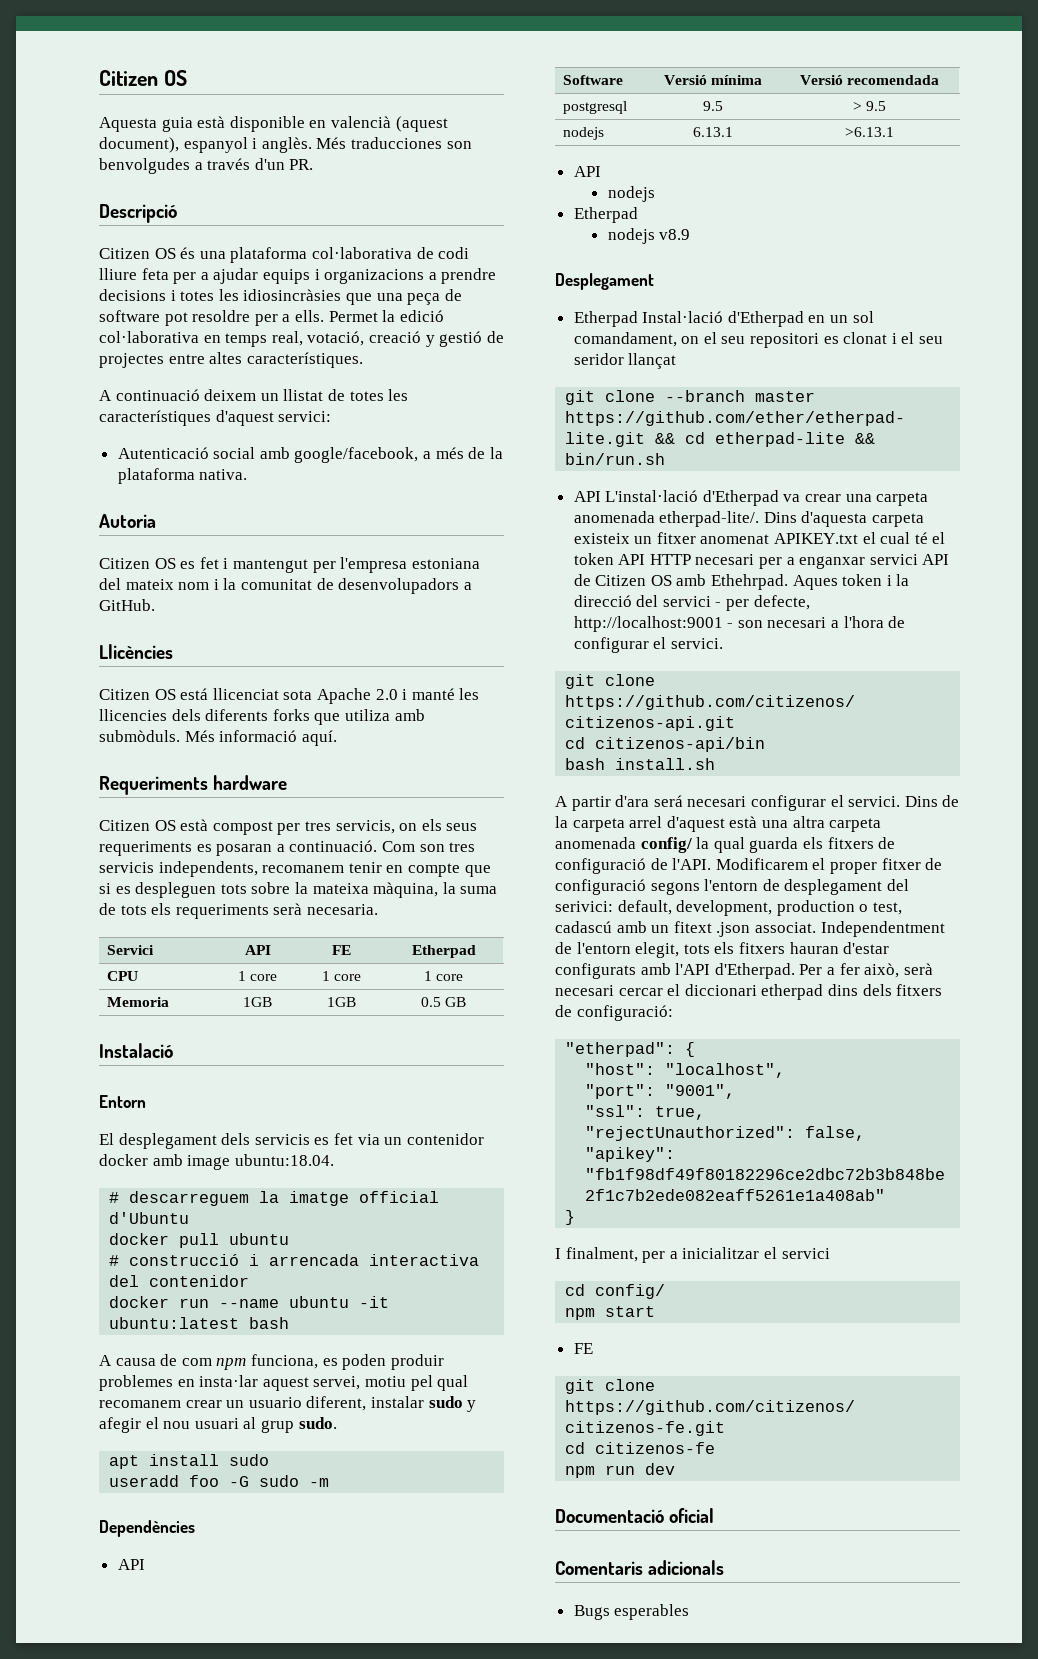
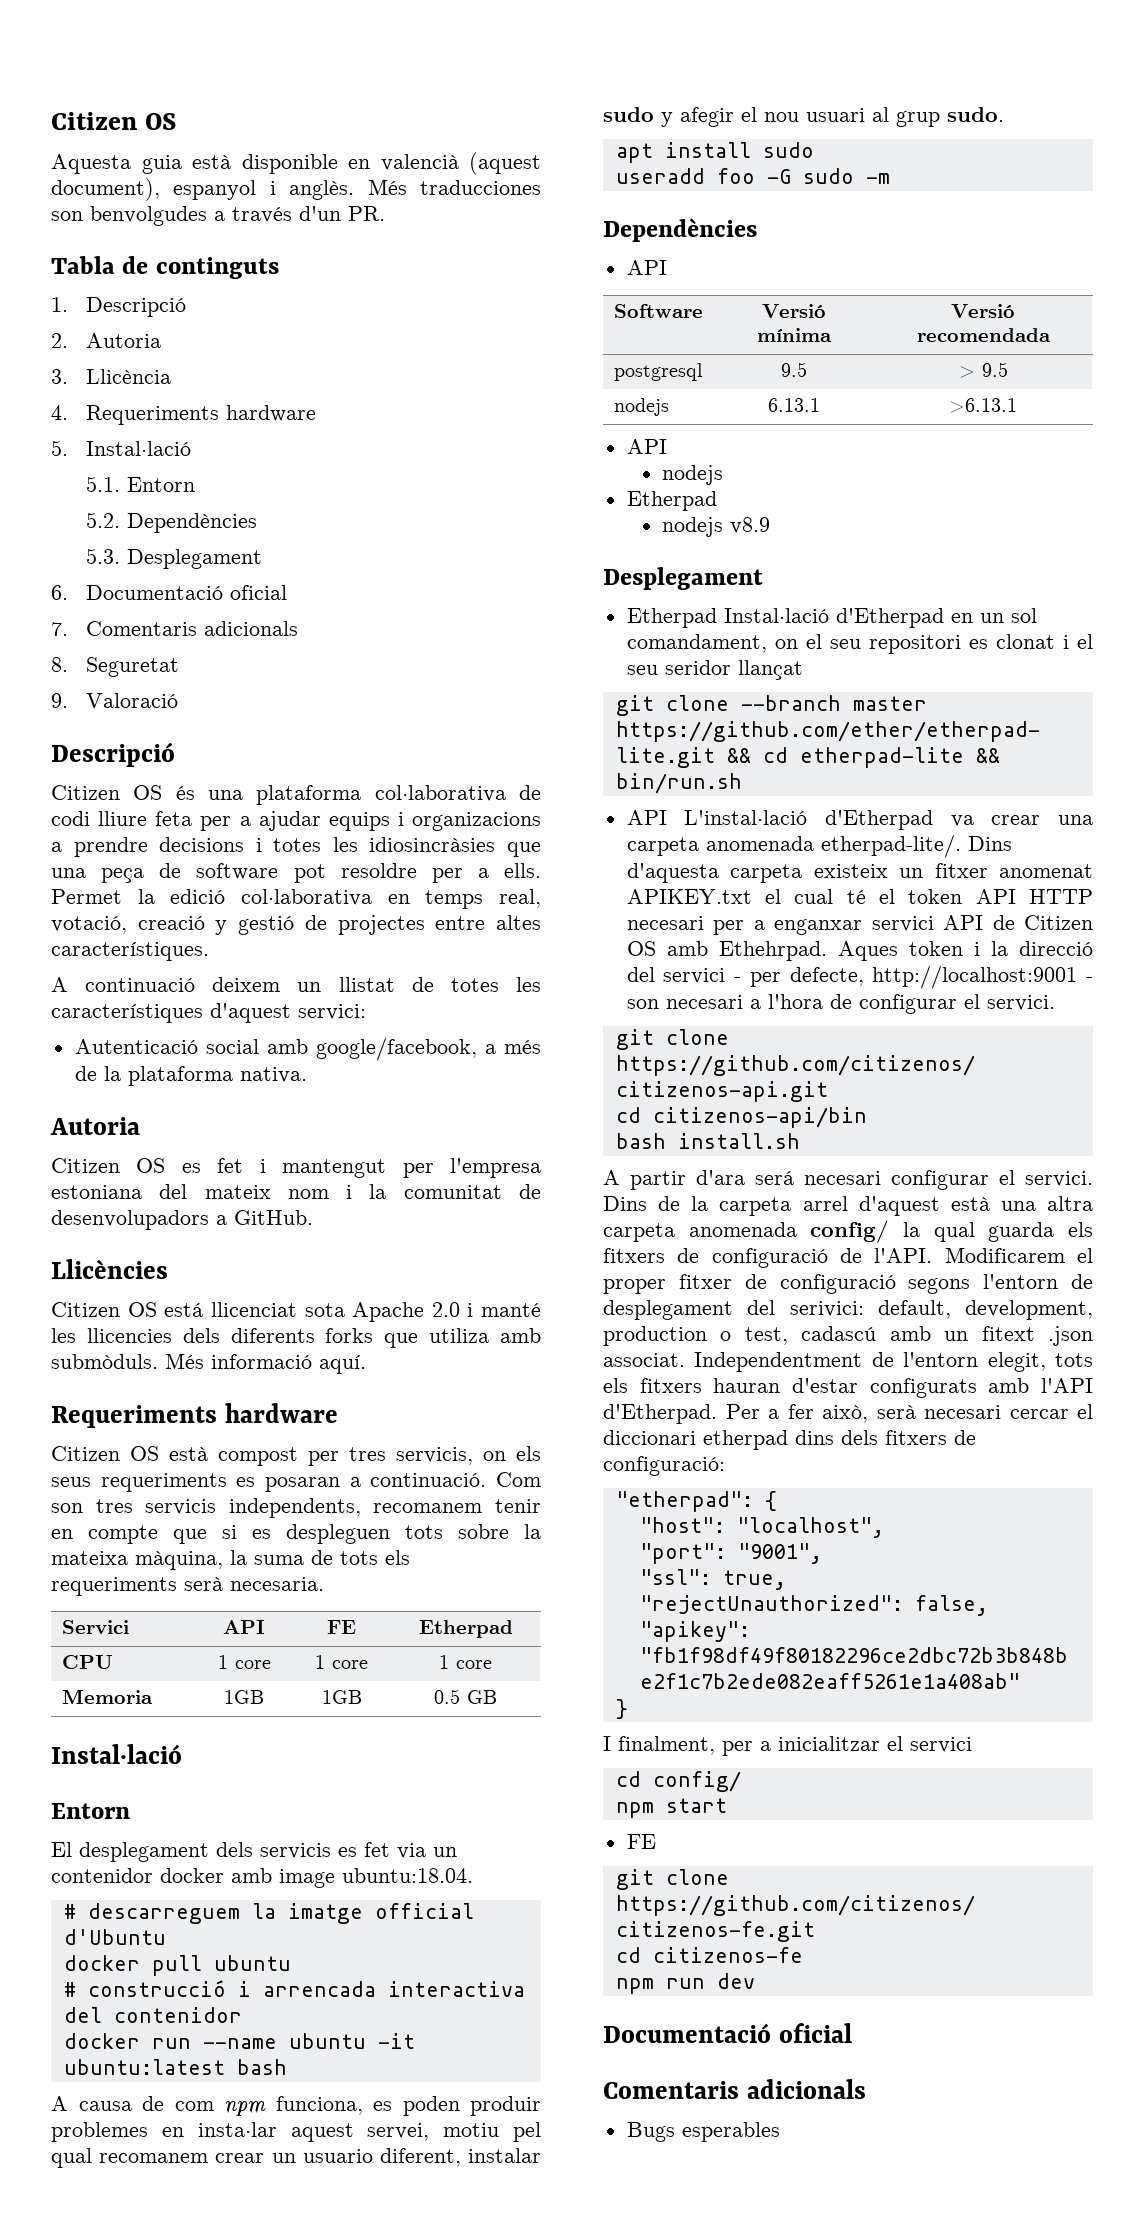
+ Tabla de continguts
+ 1. Descripció
+ 2. Autoria
+ 3. Llicència
+ 4. Requeriments hardware
+ 5. Instal·lació
+ 5.1. Entorn
+ 5.2. Dependències
+ 5.3. Desplegament
+ 6. Documentació oficial
+ 7. Comentaris adicionals
+ 8. Seguretat
+ 9. Valoració
  Memoria | 1GB | 1GB | 0.5 GB
- Instalació
+ Instal·lació

